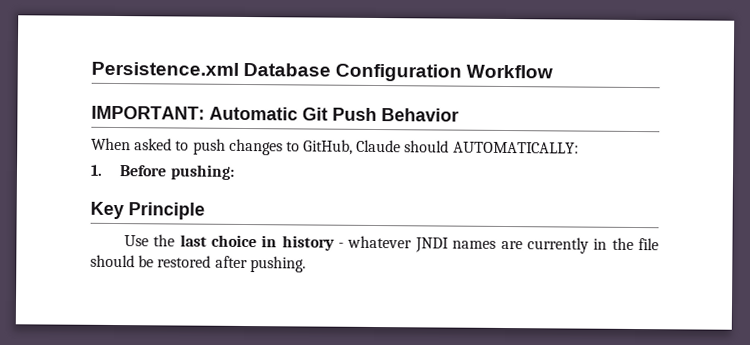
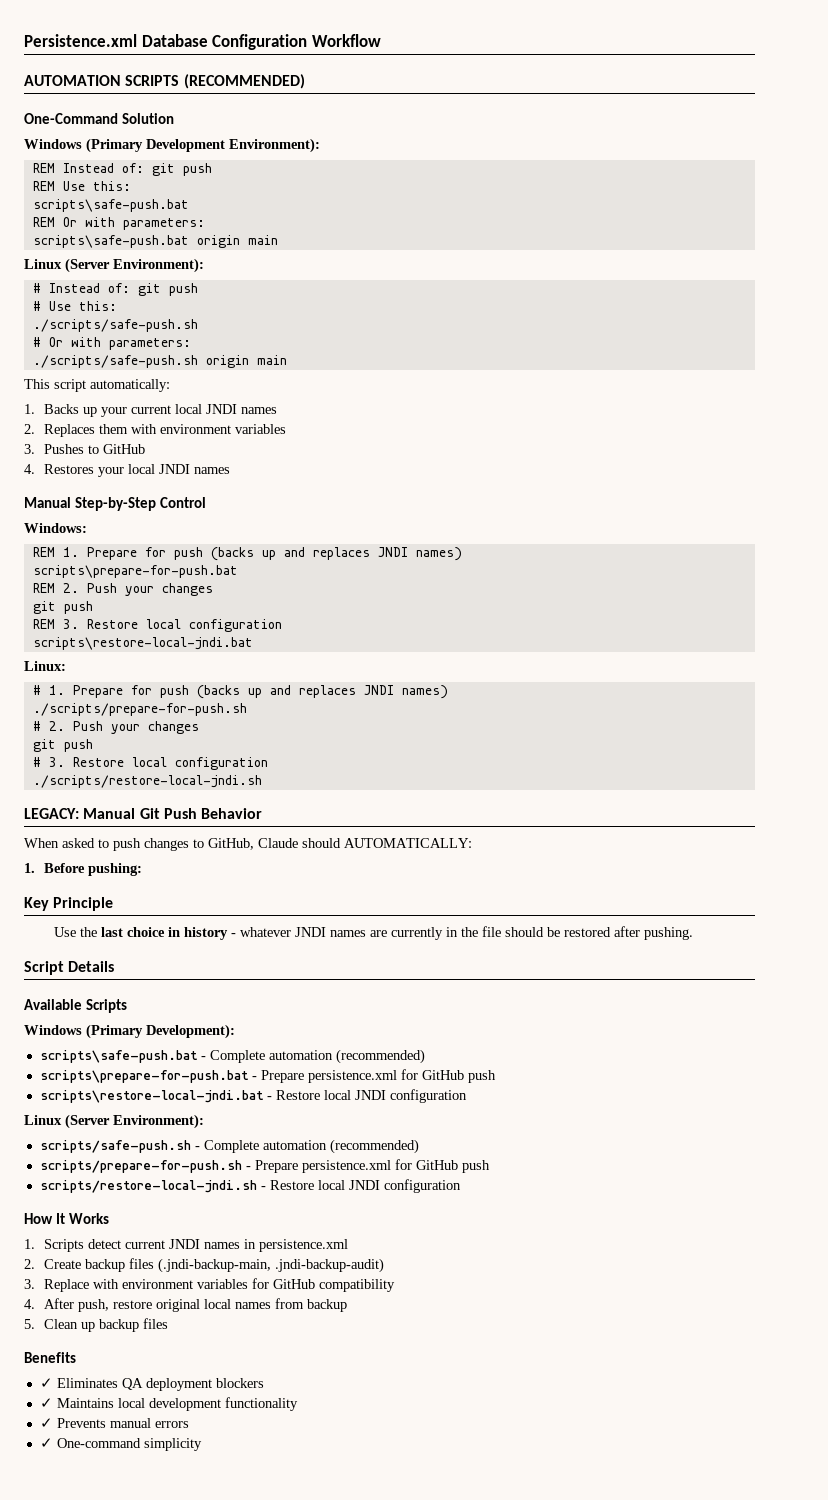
- IMPORTANT: Automatic Git Push Behavior
+ AUTOMATION SCRIPTS (RECOMMENDED)
+ One-Command Solution
+ Windows (Primary Development Environment):
+ REM Instead of: git push
+ REM Use this:
+ scripts\safe-push.bat
+ REM Or with parameters:
+ scripts\safe-push.bat origin main
+ Linux (Server Environment):
+ # Instead of: git push
+ # Use this:
+ ./scripts/safe-push.sh
+ # Or with parameters:
+ ./scripts/safe-push.sh origin main
+ This script automatically:
+ 1. Backs up your current local JNDI names
+ 2. Replaces them with environment variables
+ 3. Pushes to GitHub
+ 4. Restores your local JNDI names
+ Manual Step-by-Step Control
+ Windows:
+ REM 1. Prepare for push (backs up and replaces JNDI names)
+ scripts\prepare-for-push.bat
+ REM 2. Push your changes
+ git push
+ REM 3. Restore local configuration
+ scripts\restore-local-jndi.bat
+ Linux:
+ # 1. Prepare for push (backs up and replaces JNDI names)
+ ./scripts/prepare-for-push.sh
+ # 2. Push your changes
+ git push
+ # 3. Restore local configuration
+ ./scripts/restore-local-jndi.sh
+ LEGACY: Manual Git Push Behavior
+ Script Details
+ Available Scripts
+ Windows (Primary Development):
+ scripts\safe-push.bat - Complete automation (recommended)
+ scripts\prepare-for-push.bat - Prepare persistence.xml for GitHub push
+ scripts\restore-local-jndi.bat - Restore local JNDI configuration
+ Linux (Server Environment):
+ scripts/safe-push.sh - Complete automation (recommended)
+ scripts/prepare-for-push.sh - Prepare persistence.xml for GitHub push
+ scripts/restore-local-jndi.sh - Restore local JNDI configuration
+ How It Works
+ 1. Scripts detect current JNDI names in persistence.xml
+ 2. Create backup files (.jndi-backup-main, .jndi-backup-audit)
+ 3. Replace with environment variables for GitHub compatibility
+ 4. After push, restore original local names from backup
+ 5. Clean up backup files
+ Benefits
+ ✓ Eliminates QA deployment blockers
+ ✓ Maintains local development functionality
+ ✓ Prevents manual errors
+ ✓ One-command simplicity

